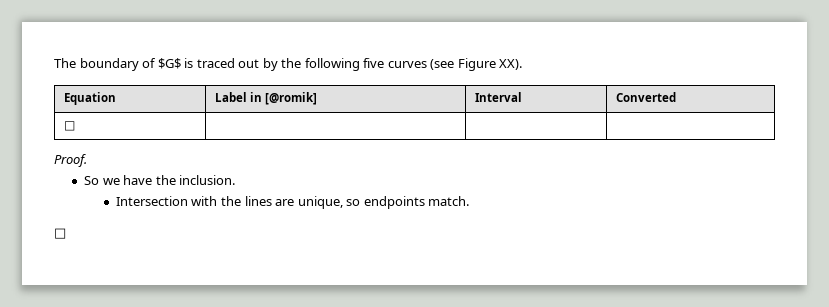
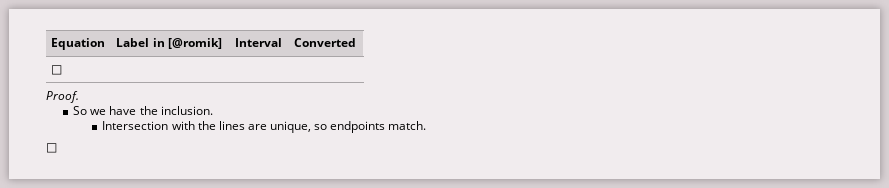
- The boundary of $G$ is traced out by the following five curves (see Figure XX).

